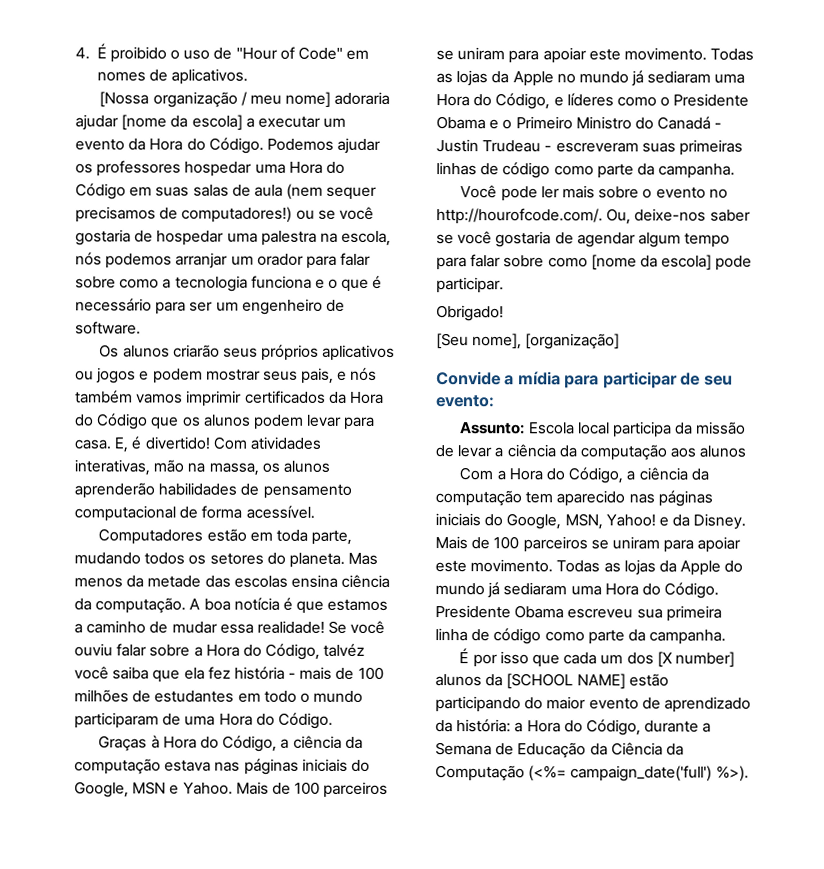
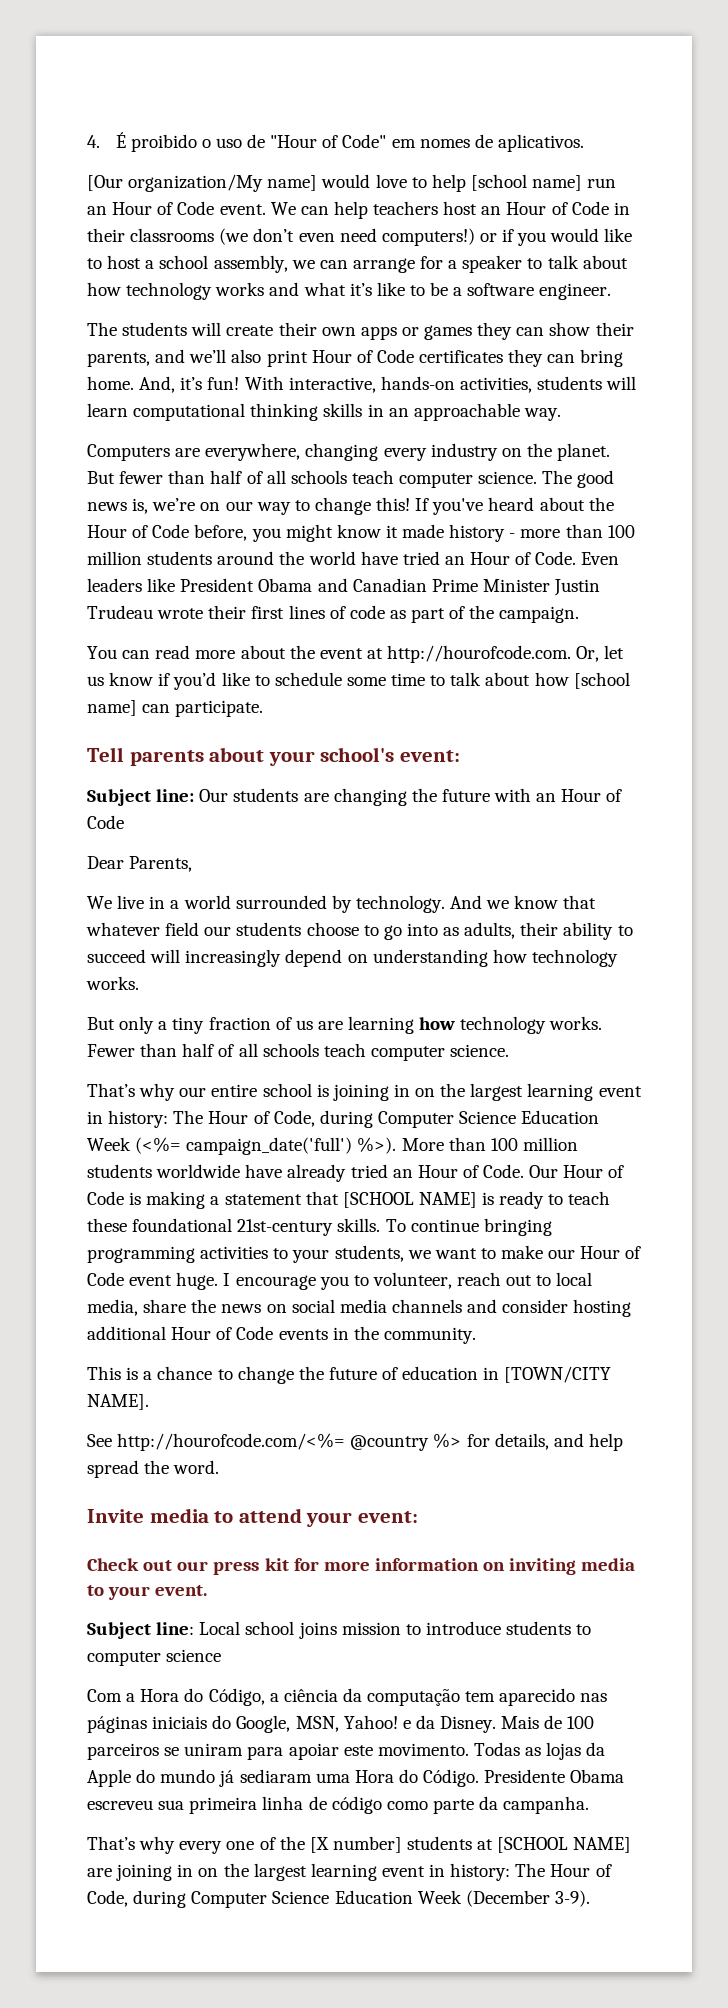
- [Nossa organização / meu nome] adoraria ajudar [nome da escola] a executar um evento da Hora do Código. Podemos ajudar os professores hospedar uma Hora do Código em suas salas de aula (nem sequer precisamos de computadores!) ou se você gostaria de hospedar uma palestra na escola, nós podemos arranjar um orador para falar sobre como a tecnologia funciona e o que é necessário para ser um engenheiro de software.
- Os alunos criarão seus próprios aplicativos ou jogos e podem mostrar seus pais, e nós também vamos imprimir certificados da Hora do Código que os alunos podem levar para casa. E, é divertido! Com atividades interativas, mão na massa, os alunos aprenderão habilidades de pensamento computacional de forma acessível.
- Computadores estão em toda parte, mudando todos os setores do planeta. Mas menos da metade das escolas ensina ciência da computação. A boa notícia é que estamos a caminho de mudar essa realidade! Se você ouviu falar sobre a Hora do Código, talvéz você saiba que ela fez história - mais de 100 milhões de estudantes em todo o mundo participaram de uma Hora do Código.
- Graças à Hora do Código, a ciência da computação estava nas páginas iniciais do Google, MSN e Yahoo. Mais de 100 parceiros se uniram para apoiar este movimento. Todas as lojas da Apple no mundo já sediaram uma Hora do Código, e líderes como o Presidente Obama e o Primeiro Ministro do Canadá - Justin Trudeau - escreveram suas primeiras linhas de código como parte da campanha.
- Você pode ler mais sobre o evento no http://hourofcode.com/. Ou, deixe-nos saber se você gostaria de agendar algum tempo para falar sobre como [nome da escola] pode participar.
- Obrigado!
- [Seu nome], [organização]
- Convide a mídia para participar de seu evento:
- Assunto: Escola local participa da missão de levar a ciência da computação aos alunos
+ [Our organization/My name] would love to help [school name] run an Hour of Code event. We can help teachers host an Hour of Code in their classrooms (we don’t even need computers!) or if you would like to host a school assembly, we can arrange for a speaker to talk about how technology works and what it’s like to be a software engineer.
+ The students will create their own apps or games they can show their parents, and we’ll also print Hour of Code certificates they can bring home. And, it’s fun! With interactive, hands-on activities, students will learn computational thinking skills in an approachable way.
+ Computers are everywhere, changing every industry on the planet. But fewer than half of all schools teach computer science. The good news is, we’re on our way to change this! If you've heard about the Hour of Code before, you might know it made history - more than 100 million students around the world have tried an Hour of Code. Even leaders like President Obama and Canadian Prime Minister Justin Trudeau wrote their first lines of code as part of the campaign.
+ You can read more about the event at http://hourofcode.com. Or, let us know if you’d like to schedule some time to talk about how [school name] can participate.
+ Tell parents about your school's event:
+ Subject line: Our students are changing the future with an Hour of Code
+ Dear Parents,
+ We live in a world surrounded by technology. And we know that whatever field our students choose to go into as adults, their ability to succeed will increasingly depend on understanding how technology works.
+ But only a tiny fraction of us are learning how technology works. Fewer than half of all schools teach computer science.
+ That’s why our entire school is joining in on the largest learning event in history: The Hour of Code, during Computer Science Education Week (<%= campaign_date('full') %>). More than 100 million students worldwide have already tried an Hour of Code. Our Hour of Code is making a statement that [SCHOOL NAME] is ready to teach these foundational 21st-century skills. To continue bringing programming activities to your students, we want to make our Hour of Code event huge. I encourage you to volunteer, reach out to local media, share the news on social media channels and consider hosting additional Hour of Code events in the community.
+ This is a chance to change the future of education in [TOWN/CITY NAME].
+ See http://hourofcode.com/<%= @country %> for details, and help spread the word.
+ Invite media to attend your event:
+ Check out our press kit for more information on inviting media to your event.
+ Subject line: Local school joins mission to introduce students to computer science
- É por isso que cada um dos [X number] alunos da [SCHOOL NAME] estão participando do maior evento de aprendizado da história: a Hora do Código, durante a Semana de Educação da Ciência da Computação (<%= campaign_date('full') %>).
+ That’s why every one of the [X number] students at [SCHOOL NAME] are joining in on the largest learning event in history: The Hour of Code, during Computer Science Education Week (December 3-9).

